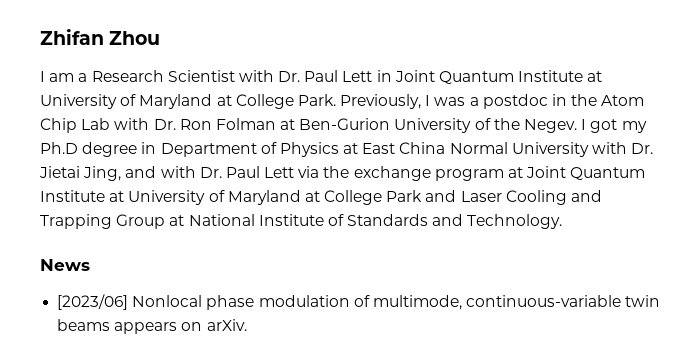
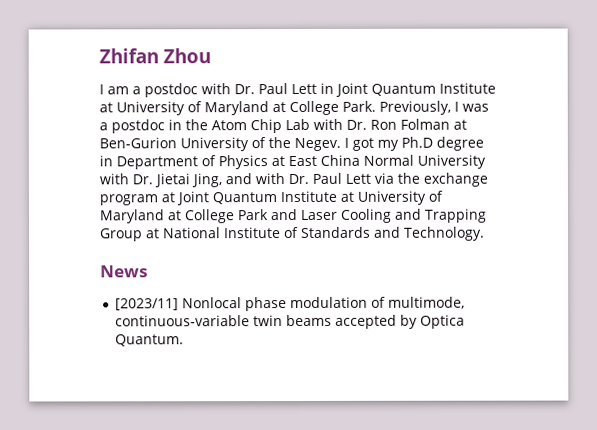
- I am a Research Scientist with Dr. Paul Lett in Joint Quantum Institute at University of Maryland at College Park.
+ I am a postdoc with Dr. Paul Lett in Joint Quantum Institute at University of Maryland at College Park.
- [2023/06] Nonlocal phase modulation of multimode, continuous-variable twin beams appears on arXiv.
+ [2023/11] Nonlocal phase modulation of multimode, continuous-variable twin beams accepted by Optica Quantum.

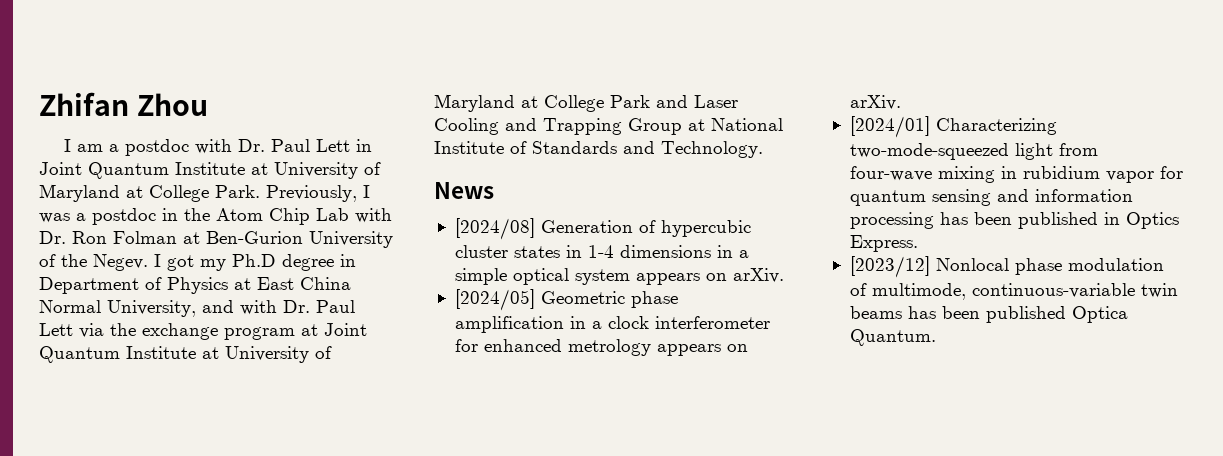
- I got my Ph.D degree in Department of Physics at East China Normal University with Dr. Jietai Jing, and with Dr. Paul Lett via the exchange program at Joint Quantum Institute at University of Maryland at College Park and Laser Cooling and Trapping Group at National Institute of Standards and Technology.
+ I got my Ph.D degree in Department of Physics at East China Normal University, and with Dr. Paul Lett via the exchange program at Joint Quantum Institute at University of Maryland at College Park and Laser Cooling and Trapping Group at National Institute of Standards and Technology.
- [2023/11] Nonlocal phase modulation of multimode, continuous-variable twin beams accepted by Optica Quantum.
+ [2024/08] Generation of hypercubic cluster states in 1-4 dimensions in a simple optical system appears on arXiv.
+ [2024/05] Geometric phase amplification in a clock interferometer for enhanced metrology appears on arXiv.
+ [2024/01] Characterizing two-mode-squeezed light from four-wave mixing in rubidium vapor for quantum sensing and information processing has been published in Optics Express.
+ [2023/12] Nonlocal phase modulation of multimode, continuous-variable twin beams has been published Optica Quantum.

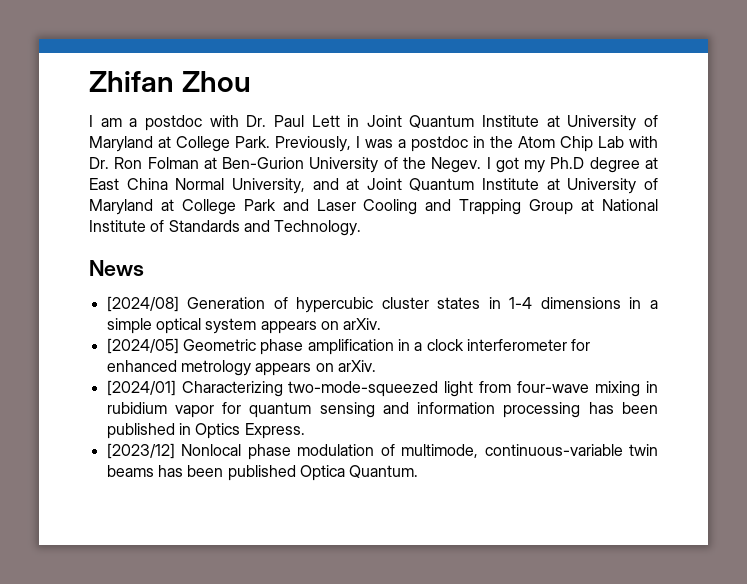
- I got my Ph.D degree in Department of Physics at East China Normal University, and with Dr. Paul Lett via the exchange program at Joint Quantum Institute at University of Maryland at College Park and Laser Cooling and Trapping Group at National Institute of Standards and Technology.
+ I got my Ph.D degree at East China Normal University, and at Joint Quantum Institute at University of Maryland at College Park and Laser Cooling and Trapping Group at National Institute of Standards and Technology.

